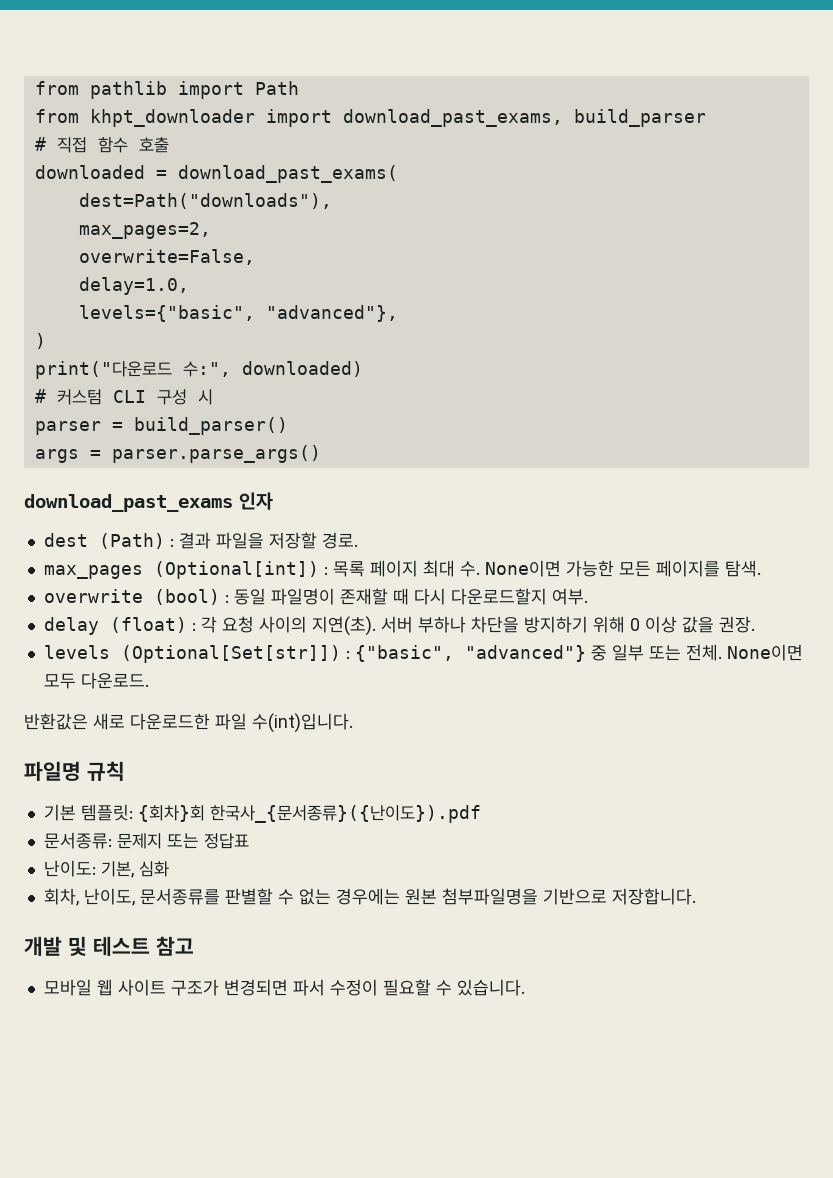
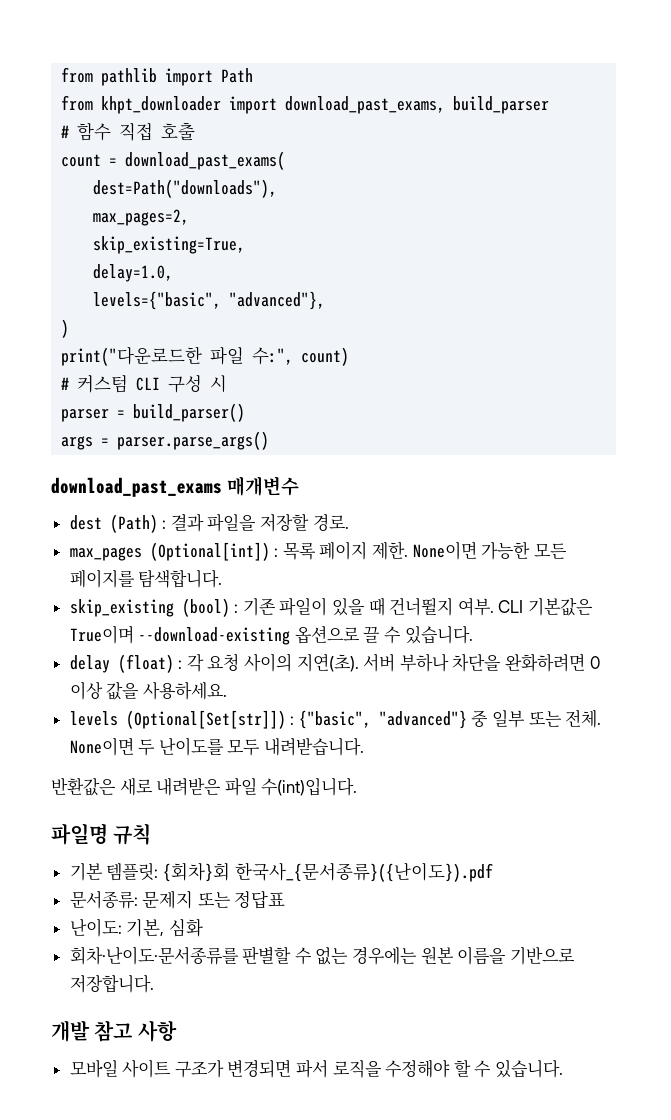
- # 직접 함수 호출
+ # 함수 직접 호출
- downloaded = download_past_exams(
+ count = download_past_exams(
- overwrite=False,
+ skip_existing=True,
- print("다운로드 수:", downloaded)
+ print("다운로드한 파일 수:", count)
- download_past_exams 인자
+ download_past_exams 매개변수
- max_pages (Optional[int]) : 목록 페이지 최대 수.
+ max_pages (Optional[int]) : 목록 페이지 제한.
- None이면 가능한 모든 페이지를 탐색.
- overwrite (bool) : 동일 파일명이 존재할 때 다시 다운로드할지 여부.
+ None이면 가능한 모든 페이지를 탐색합니다.
+ skip_existing (bool) : 기존 파일이 있을 때 건너뛸지 여부. CLI 기본값은 True이며 --download-existing 옵션으로 끌 수 있습니다.
- 서버 부하나 차단을 방지하기 위해 0 이상 값을 권장.
+ 서버 부하나 차단을 완화하려면 0 이상 값을 사용하세요.
- None이면 모두 다운로드.
+ None이면 두 난이도를 모두 내려받습니다.
- 반환값은 새로 다운로드한 파일 수(int)입니다.
+ 반환값은 새로 내려받은 파일 수(int)입니다.
- 회차, 난이도, 문서종류를 판별할 수 없는 경우에는 원본 첨부파일명을 기반으로 저장합니다.
+ 회차·난이도·문서종류를 판별할 수 없는 경우에는 원본 이름을 기반으로 저장합니다.
- 개발 및 테스트 참고
+ 개발 참고 사항
- 모바일 웹 사이트 구조가 변경되면 파서 수정이 필요할 수 있습니다.
+ 모바일 사이트 구조가 변경되면 파서 로직을 수정해야 할 수 있습니다.

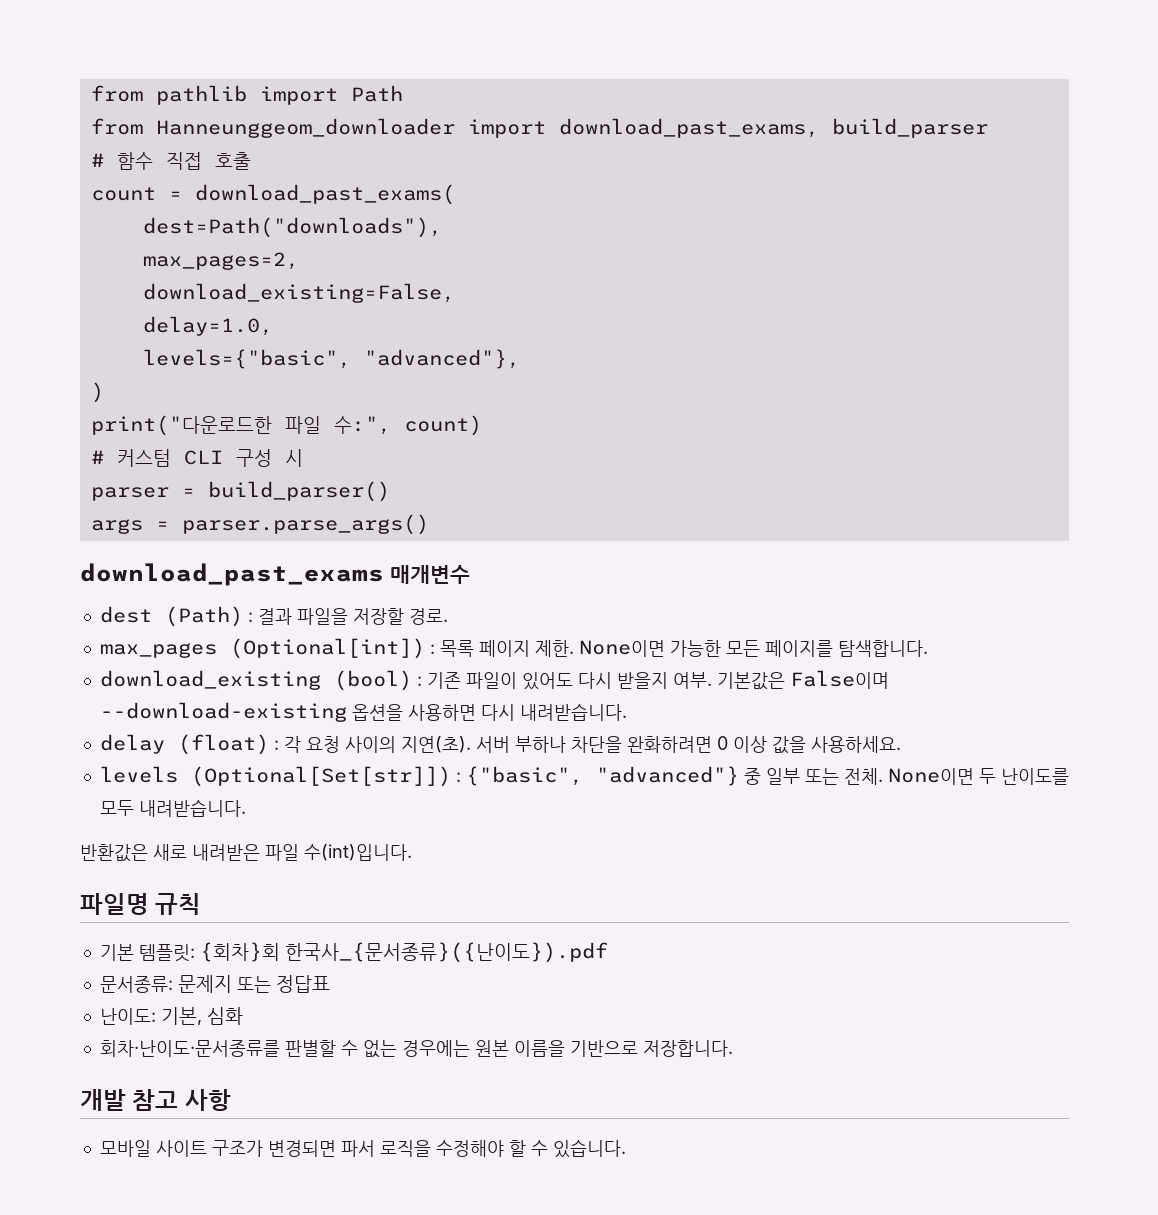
- from khpt_downloader import download_past_exams, build_parser
+ from Hanneunggeom_downloader import download_past_exams, build_parser
- skip_existing=True,
+ download_existing=False,
- skip_existing (bool) : 기존 파일이 있을 때 건너뛸지 여부. CLI 기본값은 True이며 --download-existing 옵션으로 끌 수 있습니다.
+ download_existing (bool) : 기존 파일이 있어도 다시 받을지 여부. 기본값은 False이며 --download-existing 옵션을 사용하면 다시 내려받습니다.

